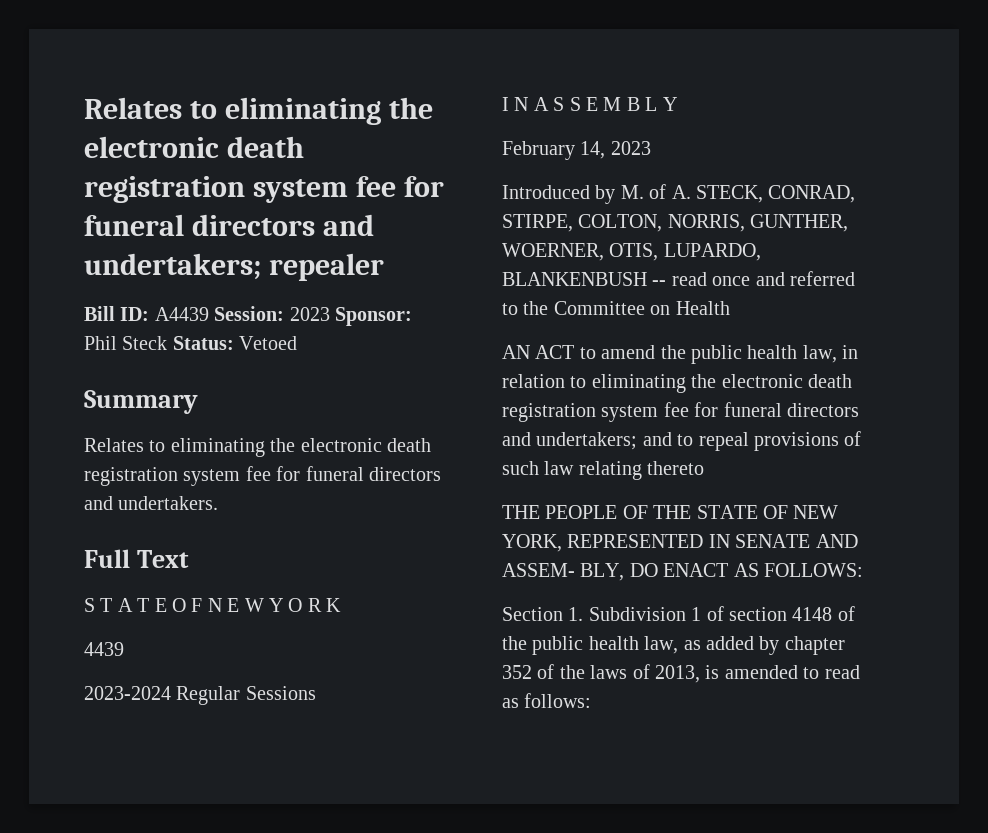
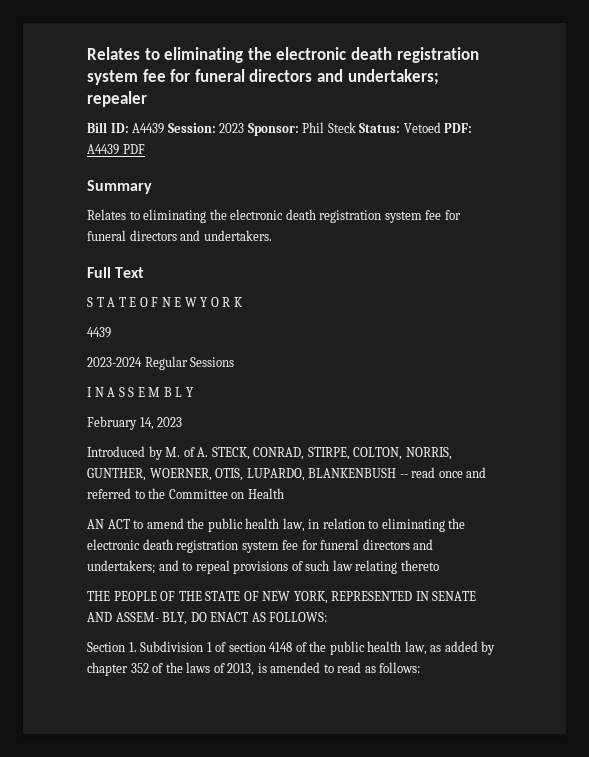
- Bill ID: A4439 Session: 2023 Sponsor: Phil Steck Status: Vetoed
+ Bill ID: A4439 Session: 2023 Sponsor: Phil Steck Status: Vetoed PDF: A4439 PDF

